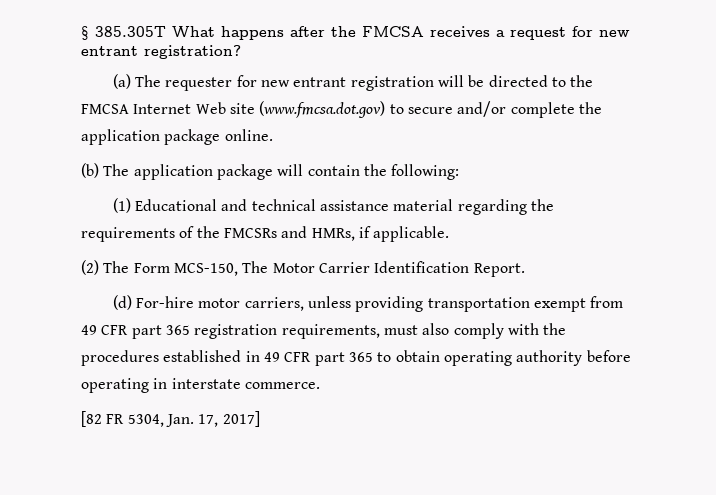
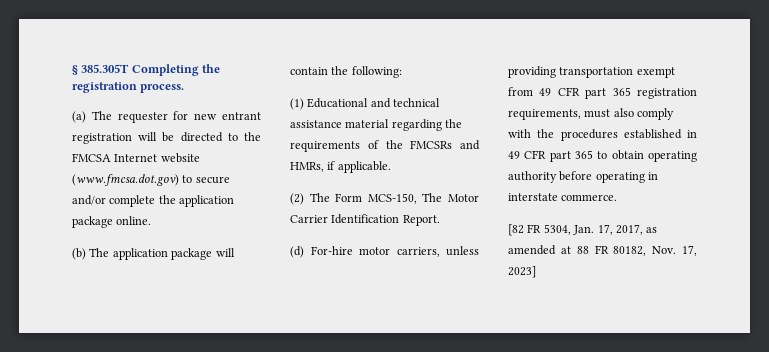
- § 385.305T What happens after the FMCSA receives a request for new entrant registration?
+ § 385.305T Completing the registration process.
- (a) The requester for new entrant registration will be directed to the FMCSA Internet Web site (www.fmcsa.dot.gov) to secure and/or complete the application package online.
+ (a) The requester for new entrant registration will be directed to the FMCSA Internet website (www.fmcsa.dot.gov) to secure and/or complete the application package online.
- [82 FR 5304, Jan. 17, 2017]
+ [82 FR 5304, Jan. 17, 2017, as amended at 88 FR 80182, Nov. 17, 2023]

